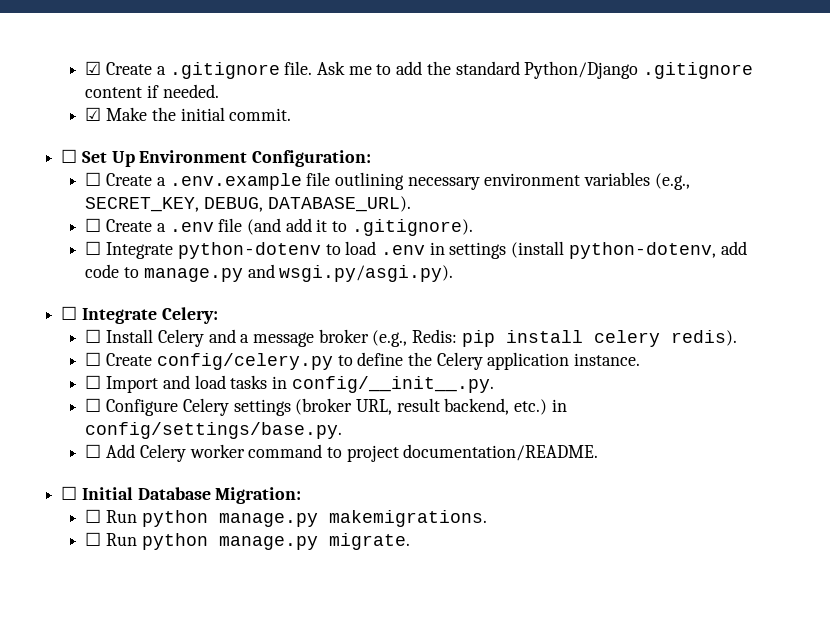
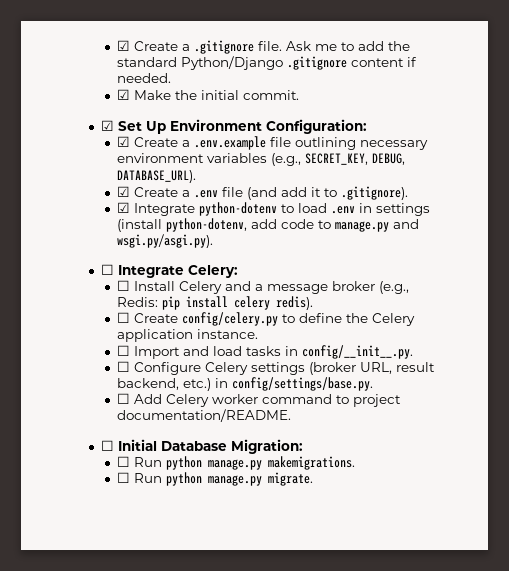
- ☐ Set Up Environment Configuration:
+ ☑ Set Up Environment Configuration:
- ☐ Create a .env.example file outlining necessary environment variables (e.g., SECRET_KEY, DEBUG, DATABASE_URL).
+ ☑ Create a .env.example file outlining necessary environment variables (e.g., SECRET_KEY, DEBUG, DATABASE_URL).
- ☐ Create a .env file (and add it to .gitignore).
+ ☑ Create a .env file (and add it to .gitignore).
- ☐ Integrate python-dotenv to load .env in settings (install python-dotenv, add code to manage.py and wsgi.py/asgi.py).
+ ☑ Integrate python-dotenv to load .env in settings (install python-dotenv, add code to manage.py and wsgi.py/asgi.py).

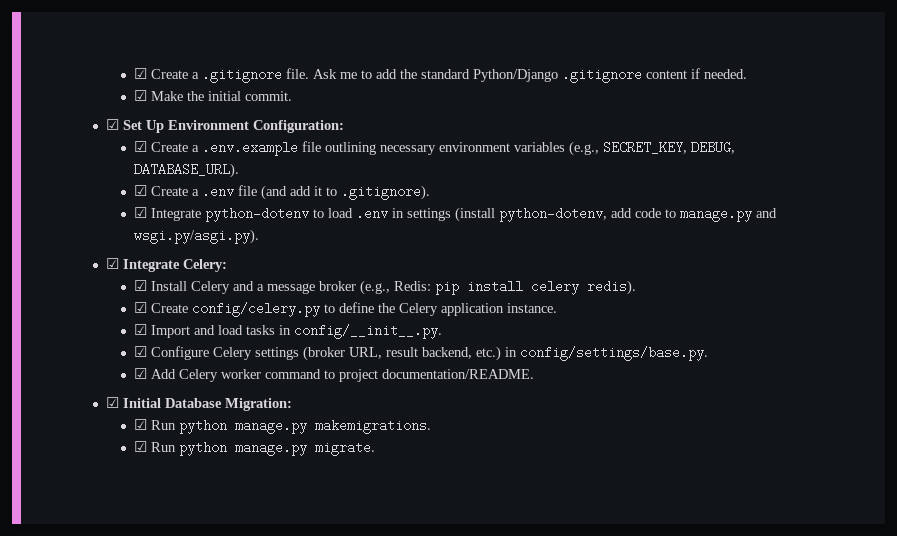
- ☐ Integrate Celery:
+ ☑ Integrate Celery:
- ☐ Install Celery and a message broker (e.g., Redis: pip install celery redis).
+ ☑ Install Celery and a message broker (e.g., Redis: pip install celery redis).
- ☐ Create config/celery.py to define the Celery application instance.
+ ☑ Create config/celery.py to define the Celery application instance.
- ☐ Import and load tasks in config/__init__.py.
+ ☑ Import and load tasks in config/__init__.py.
- ☐ Configure Celery settings (broker URL, result backend, etc.) in config/settings/base.py.
+ ☑ Configure Celery settings (broker URL, result backend, etc.) in config/settings/base.py.
- ☐ Add Celery worker command to project documentation/README.
+ ☑ Add Celery worker command to project documentation/README.
- ☐ Initial Database Migration:
+ ☑ Initial Database Migration:
- ☐ Run python manage.py makemigrations.
+ ☑ Run python manage.py makemigrations.
- ☐ Run python manage.py migrate.
+ ☑ Run python manage.py migrate.

